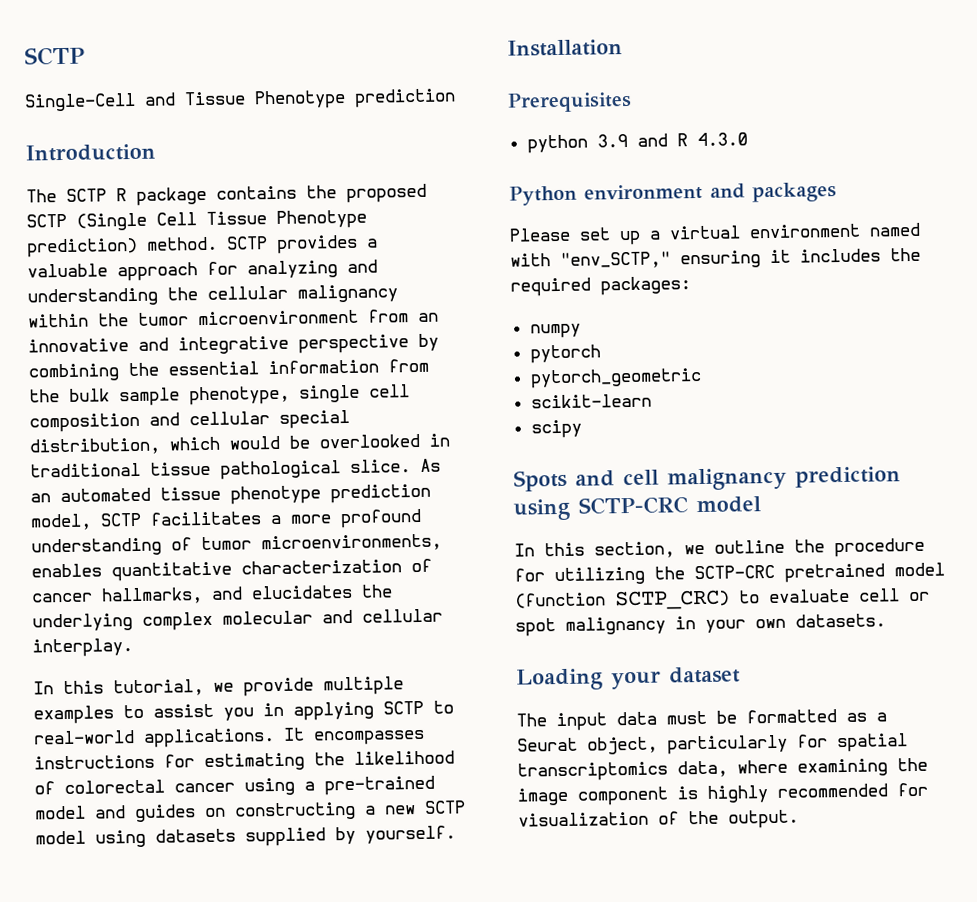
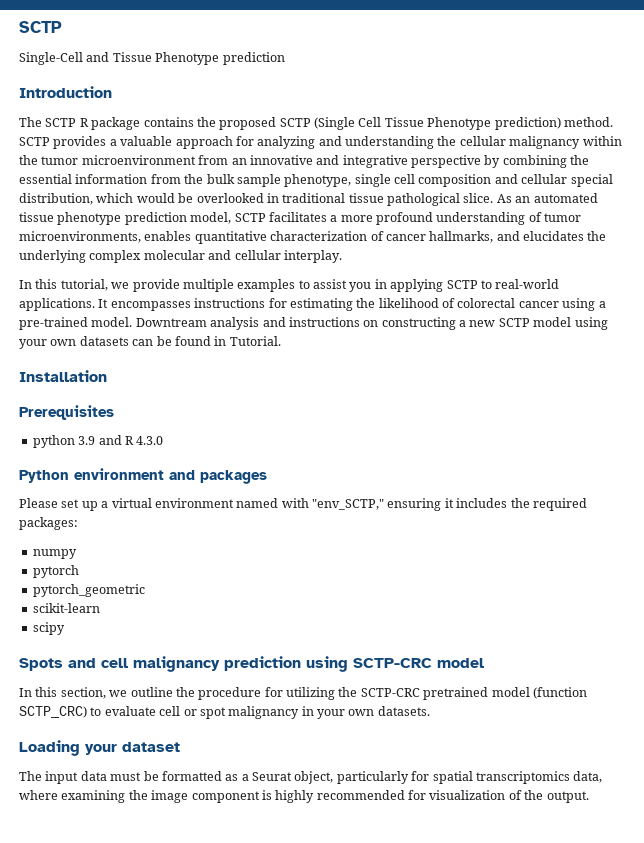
- It encompasses instructions for estimating the likelihood of colorectal cancer using a pre-trained model and guides on constructing a new SCTP model using datasets supplied by yourself.
+ It encompasses instructions for estimating the likelihood of colorectal cancer using a pre-trained model. Downtream analysis and instructions on constructing a new SCTP model using your own datasets can be found in Tutorial.

